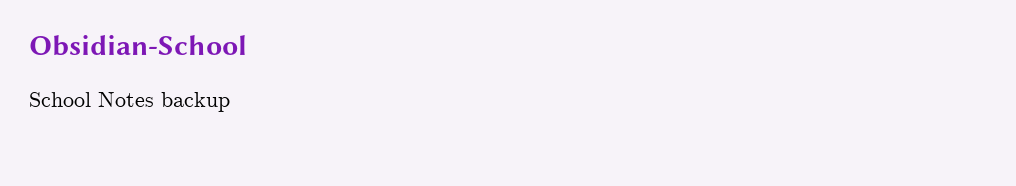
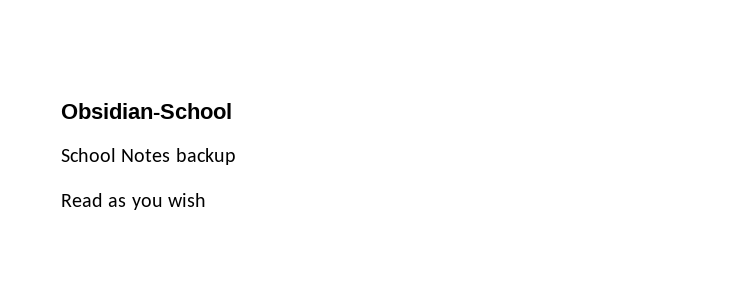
+ Read as you wish

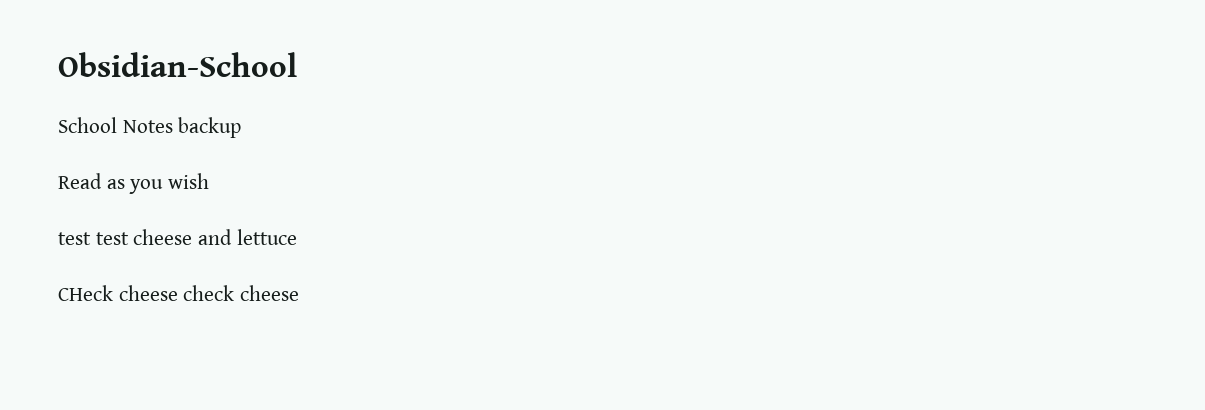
+ test test cheese and lettuce
+ CHeck cheese check cheese

